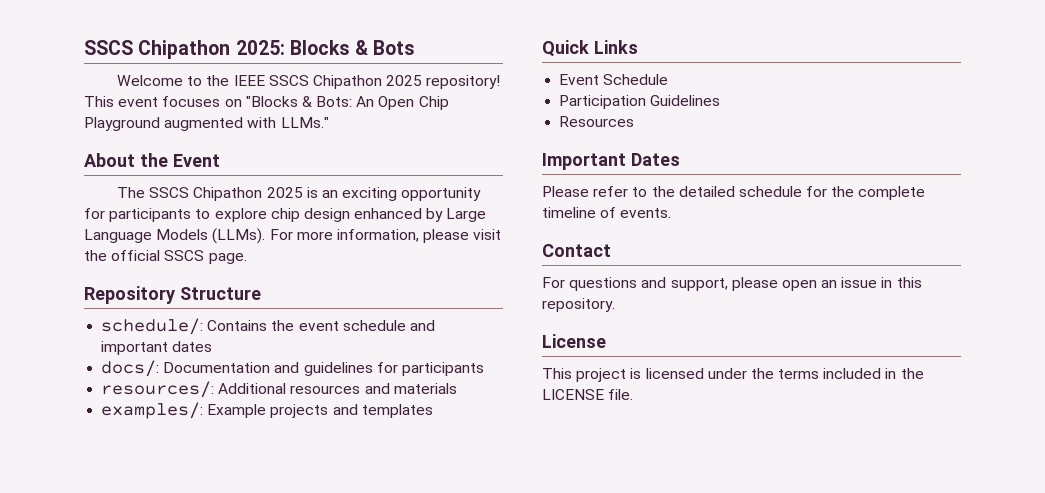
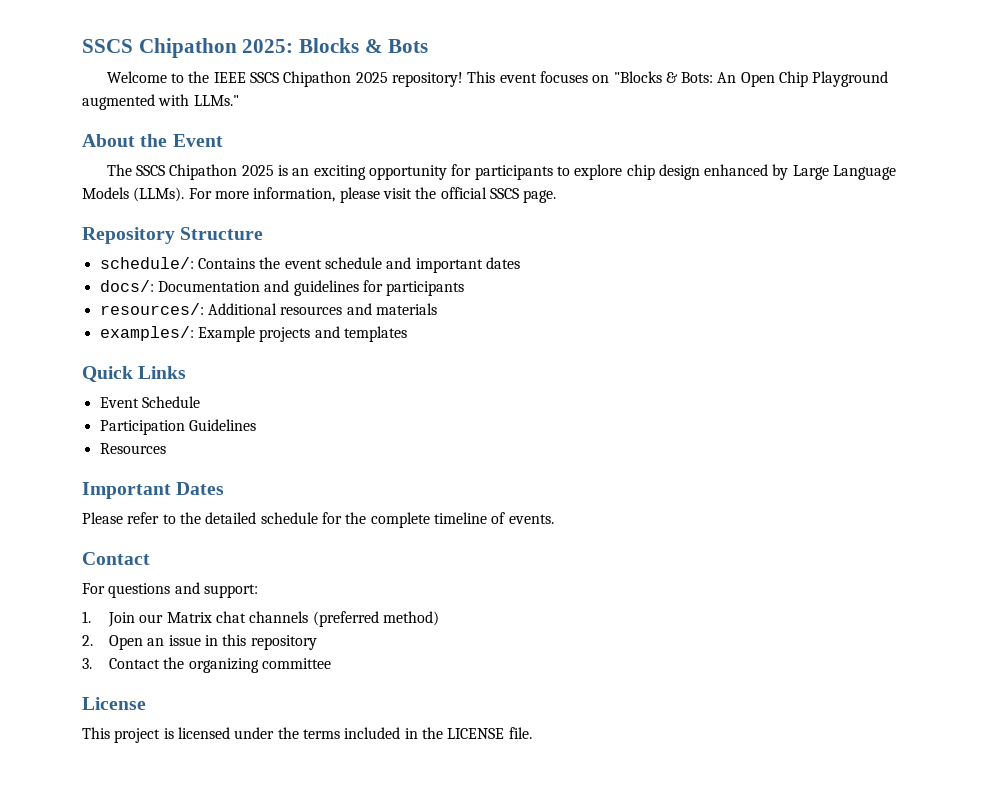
- For questions and support, please open an issue in this repository.
+ For questions and support:
+ 1. Join our Matrix chat channels (preferred method)
+ 2. Open an issue in this repository
+ 3. Contact the organizing committee

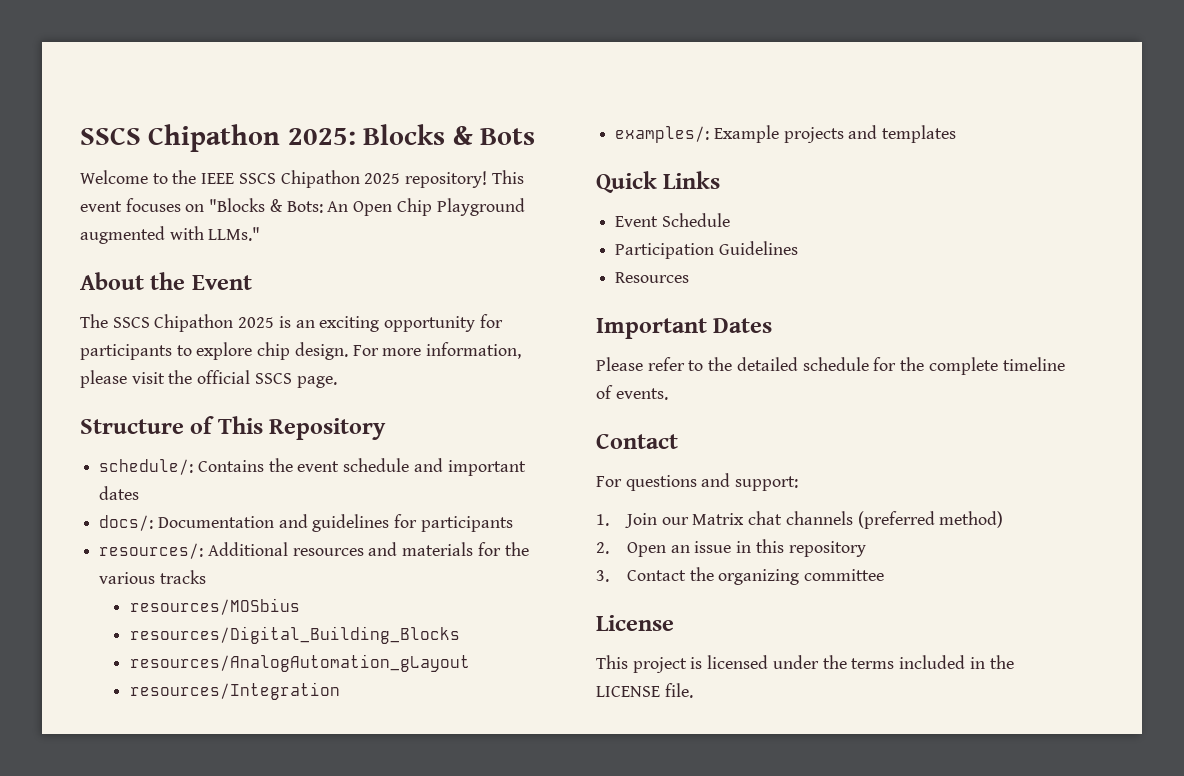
- The SSCS Chipathon 2025 is an exciting opportunity for participants to explore chip design enhanced by Large Language Models (LLMs).
+ The SSCS Chipathon 2025 is an exciting opportunity for participants to explore chip design.
- Repository Structure
+ Structure of This Repository
- resources/: Additional resources and materials
+ resources/: Additional resources and materials for the various tracks
+ resources/MOSbius
+ resources/Digital_Building_Blocks
+ resources/AnalogAutomation_gLayout
+ resources/Integration

